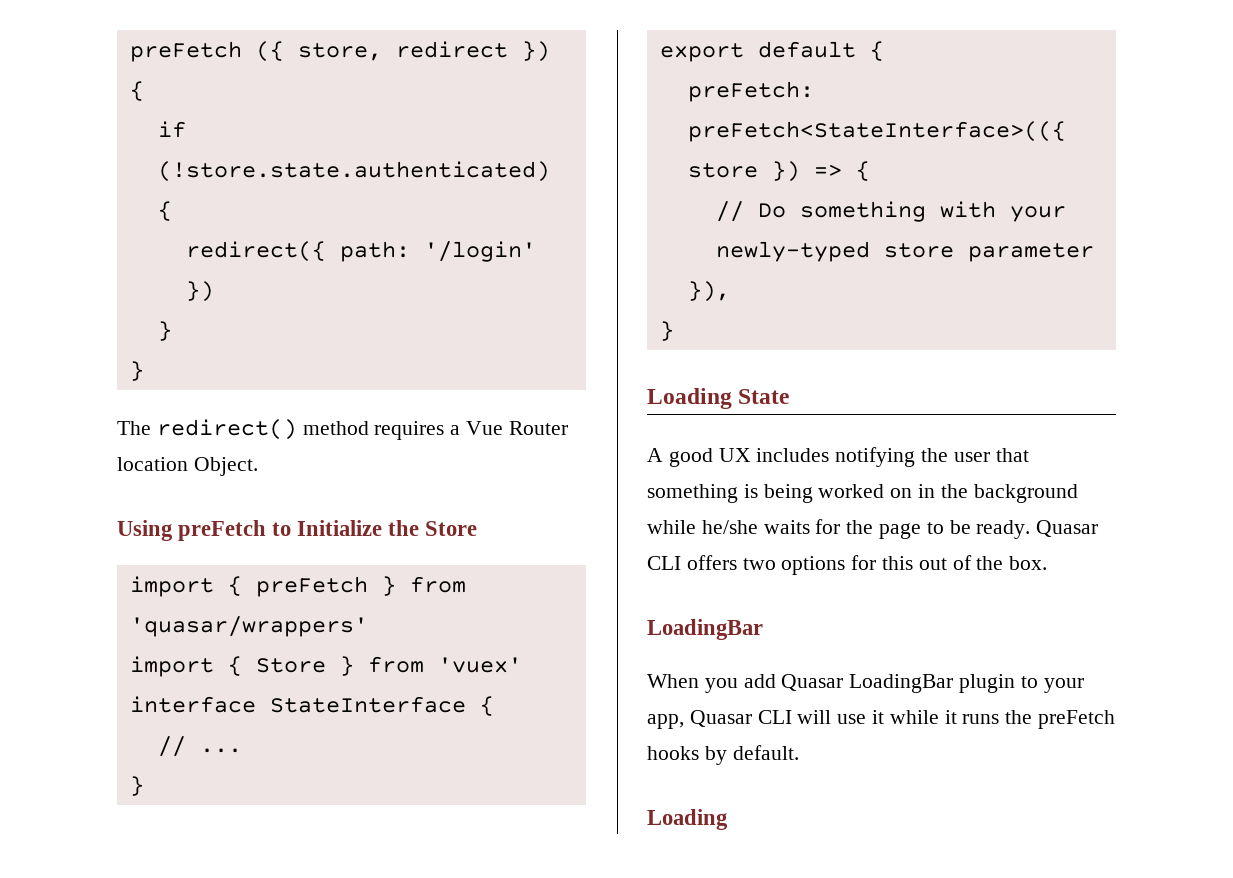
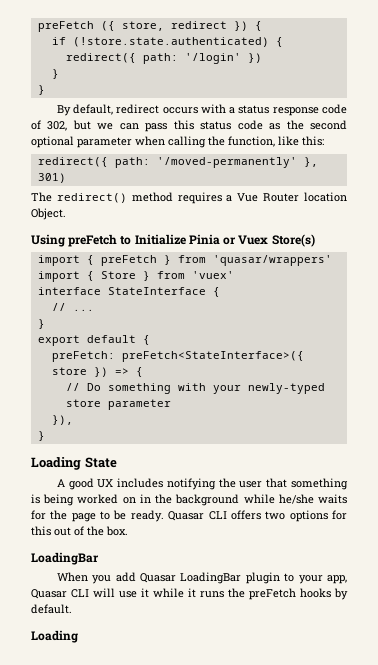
+ By default, redirect occurs with a status response code of 302, but we can pass this status code as the second optional parameter when calling the function, like this:
+ redirect({ path: '/moved-permanently' }, 301)
- Using preFetch to Initialize the Store
+ Using preFetch to Initialize Pinia or Vuex Store(s)
- preFetch: preFetch<StateInterface>(({ store }) => {
+ preFetch: preFetch<StateInterface>({ store }) => {

